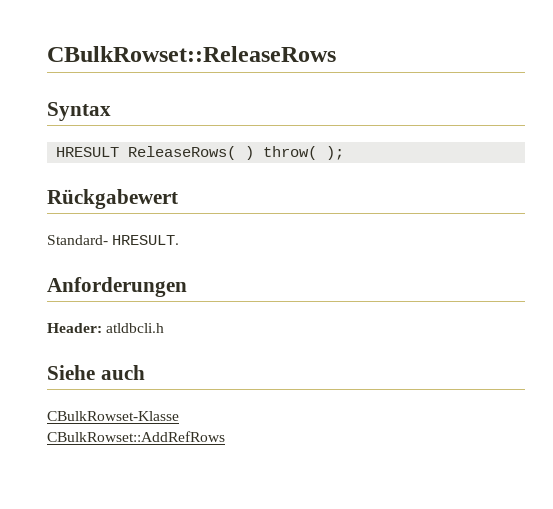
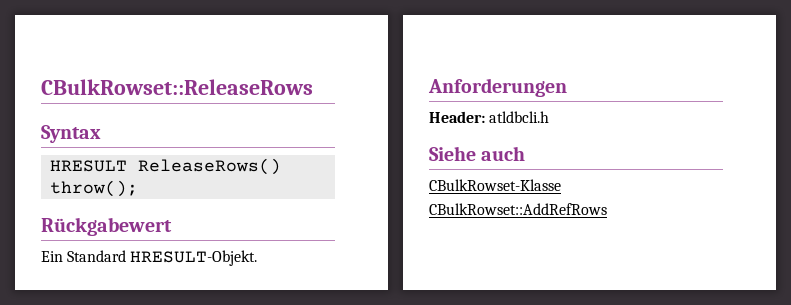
- HRESULT ReleaseRows( ) throw( );
+ HRESULT ReleaseRows() throw();
  Rückgabewert
- Standard- HRESULT.
+ Ein Standard HRESULT-Objekt.

